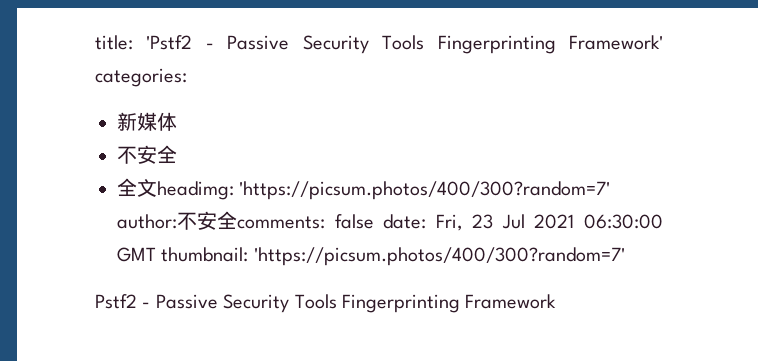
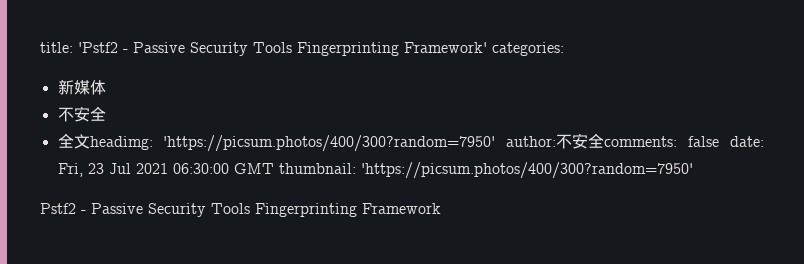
- 全文headimg: 'https://picsum.photos/400/300?random=7' author:不安全comments: false date: Fri, 23 Jul 2021 06:30:00 GMT thumbnail: 'https://picsum.photos/400/300?random=7'
+ 全文headimg: 'https://picsum.photos/400/300?random=7950' author:不安全comments: false date: Fri, 23 Jul 2021 06:30:00 GMT thumbnail: 'https://picsum.photos/400/300?random=7950'

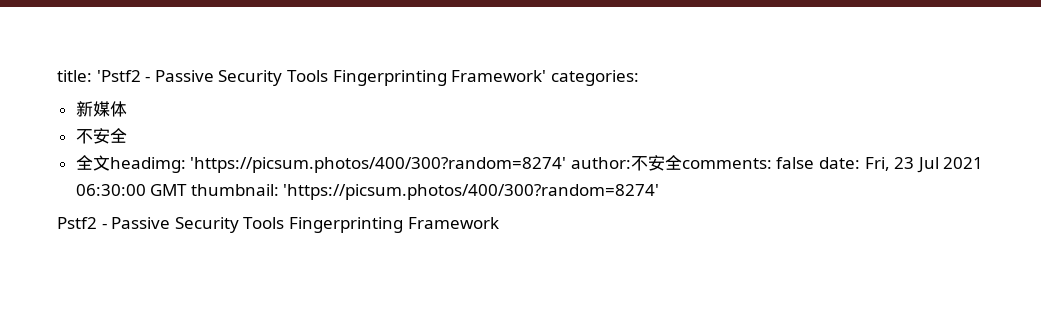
- 全文headimg: 'https://picsum.photos/400/300?random=7950' author:不安全comments: false date: Fri, 23 Jul 2021 06:30:00 GMT thumbnail: 'https://picsum.photos/400/300?random=7950'
+ 全文headimg: 'https://picsum.photos/400/300?random=8274' author:不安全comments: false date: Fri, 23 Jul 2021 06:30:00 GMT thumbnail: 'https://picsum.photos/400/300?random=8274'

